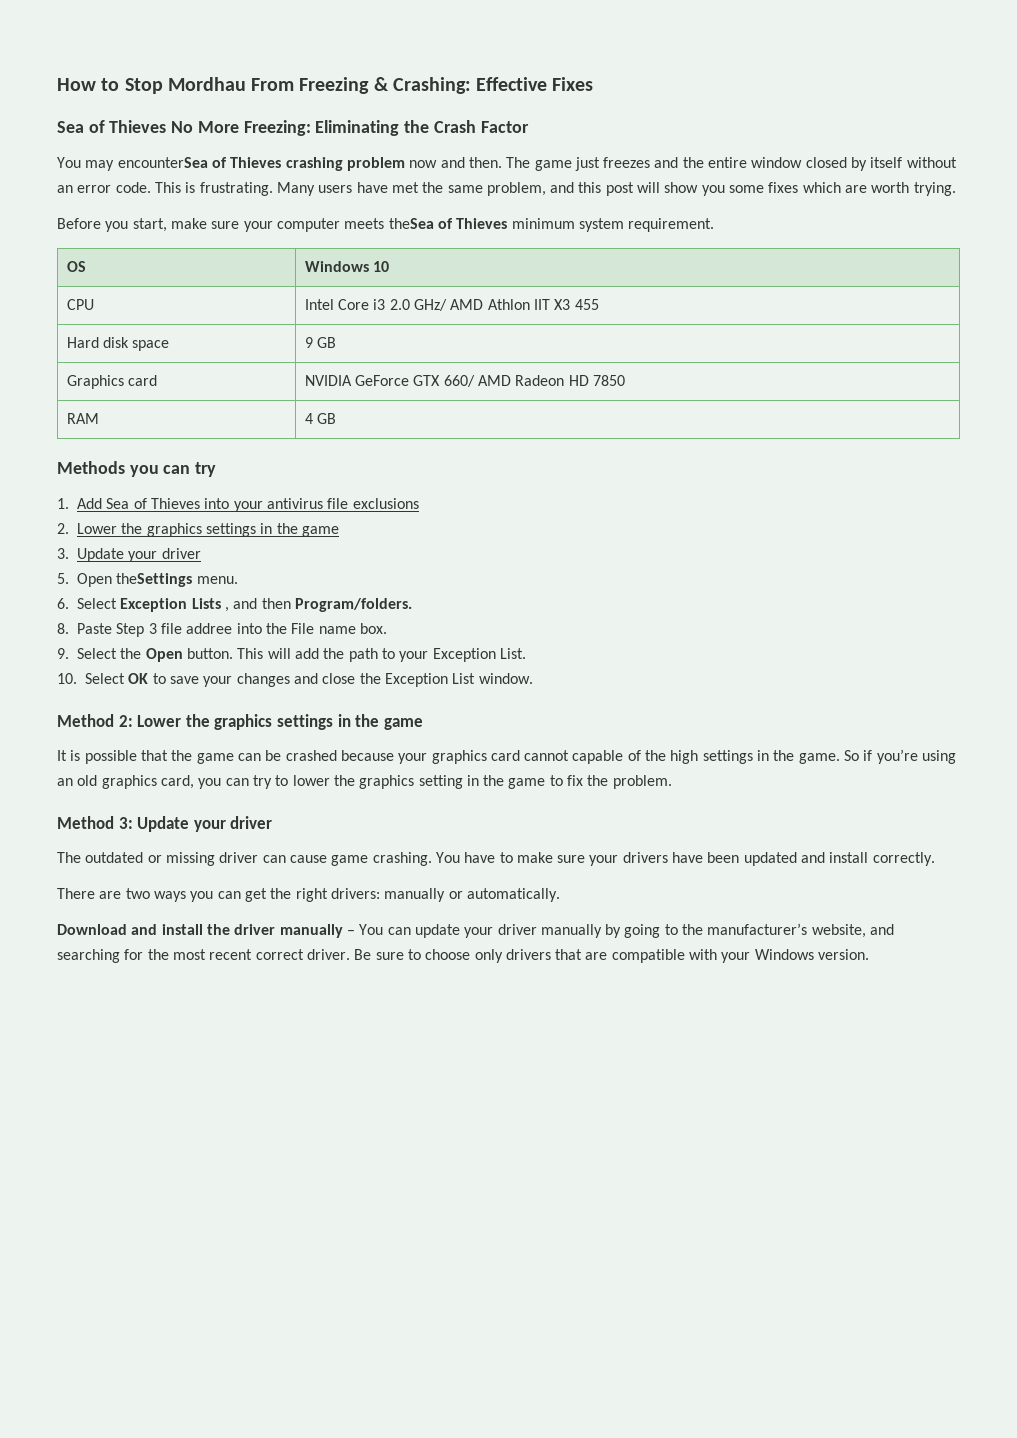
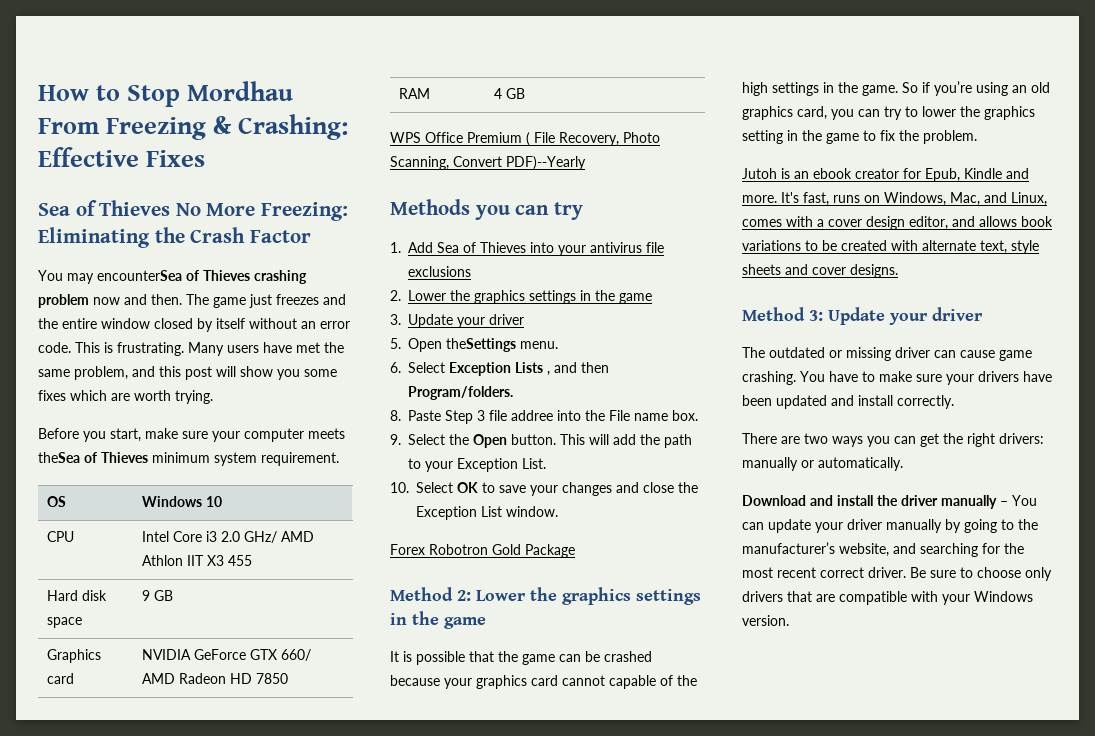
+ WPS Office Premium ( File Recovery, Photo Scanning, Convert PDF)--Yearly
+ Forex Robotron Gold Package
+ Jutoh is an ebook creator for Epub, Kindle and more. It's fast, runs on Windows, Mac, and Linux, comes with a cover design editor, and allows book variations to be created with alternate text, style sheets and cover designs.

